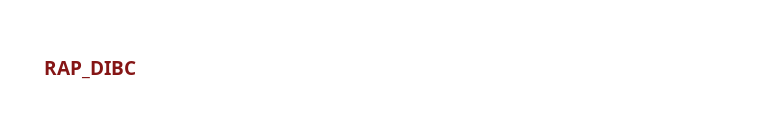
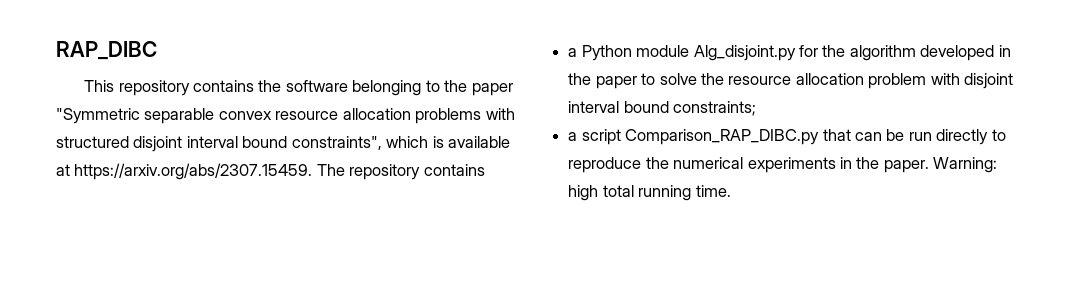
+ This repository contains the software belonging to the paper "Symmetric separable convex resource allocation problems with structured disjoint interval bound constraints", which is available at https://arxiv.org/abs/2307.15459. The repository contains
+ a Python module Alg_disjoint.py for the algorithm developed in the paper to solve the resource allocation problem with disjoint interval bound constraints;
+ a script Comparison_RAP_DIBC.py that can be run directly to reproduce the numerical experiments in the paper. Warning: high total running time.

